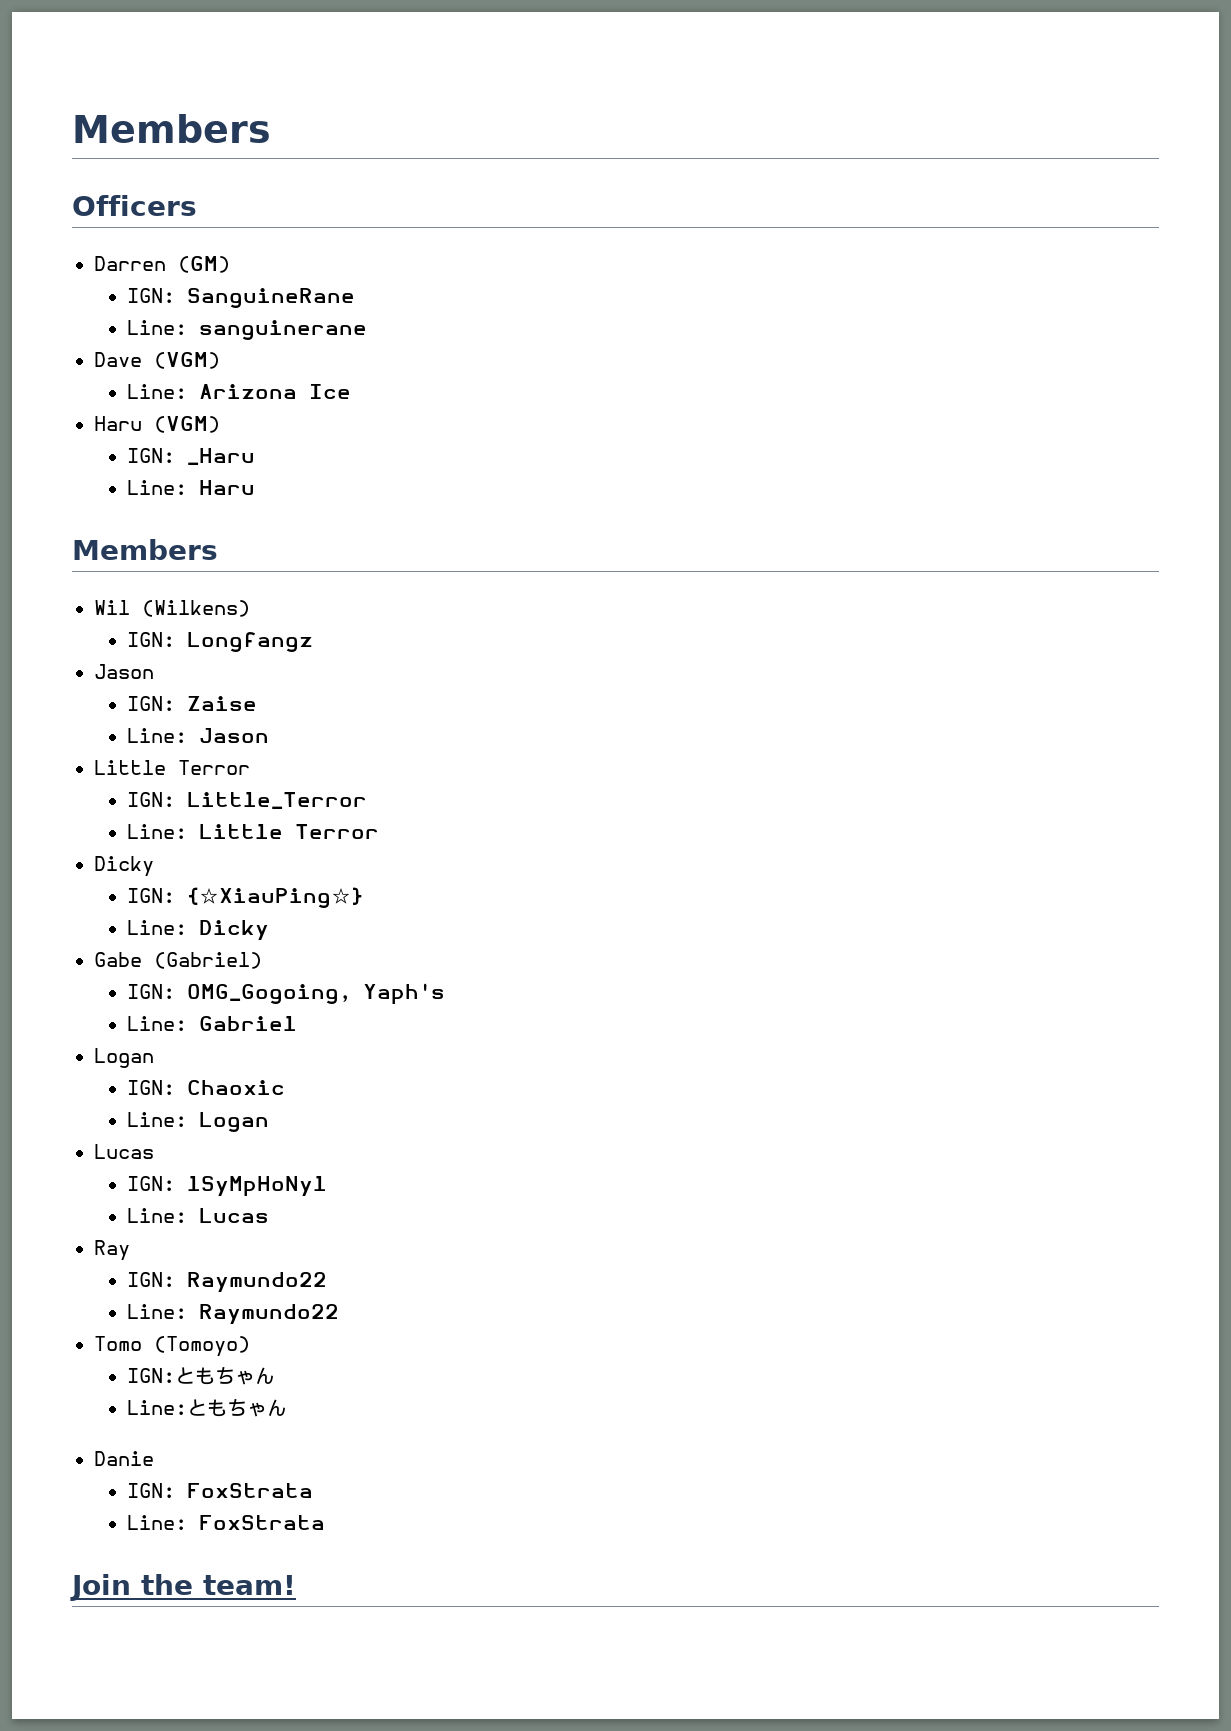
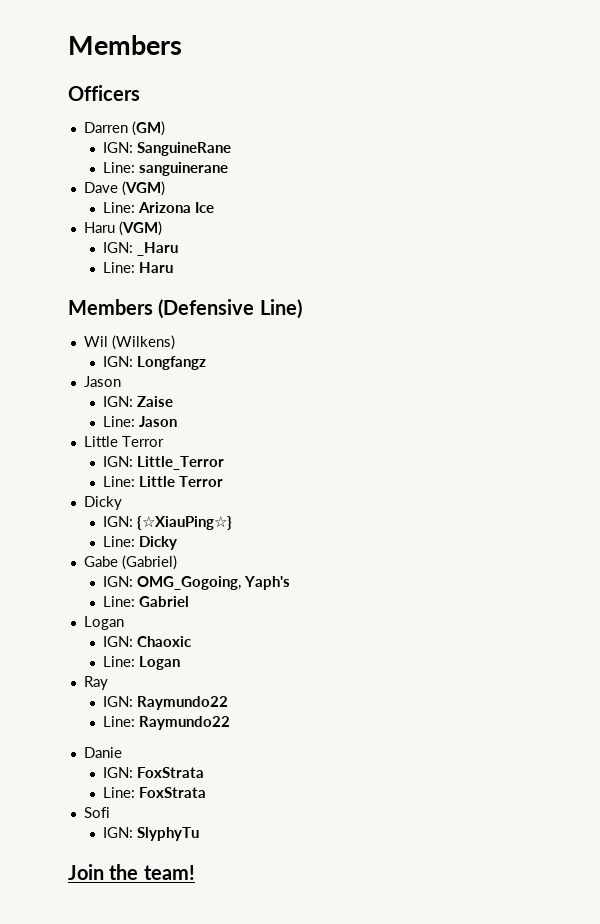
  Line: Haru
- Members
+ Members (Defensive Line)
  Line: Logan
- Lucas
- IGN: lSyMpHoNyl
- Line: Lucas
- Tomo (Tomoyo)
- IGN:ともちゃん
- Line:ともちゃん
+ Sofi
+ IGN: SlyphyTu

